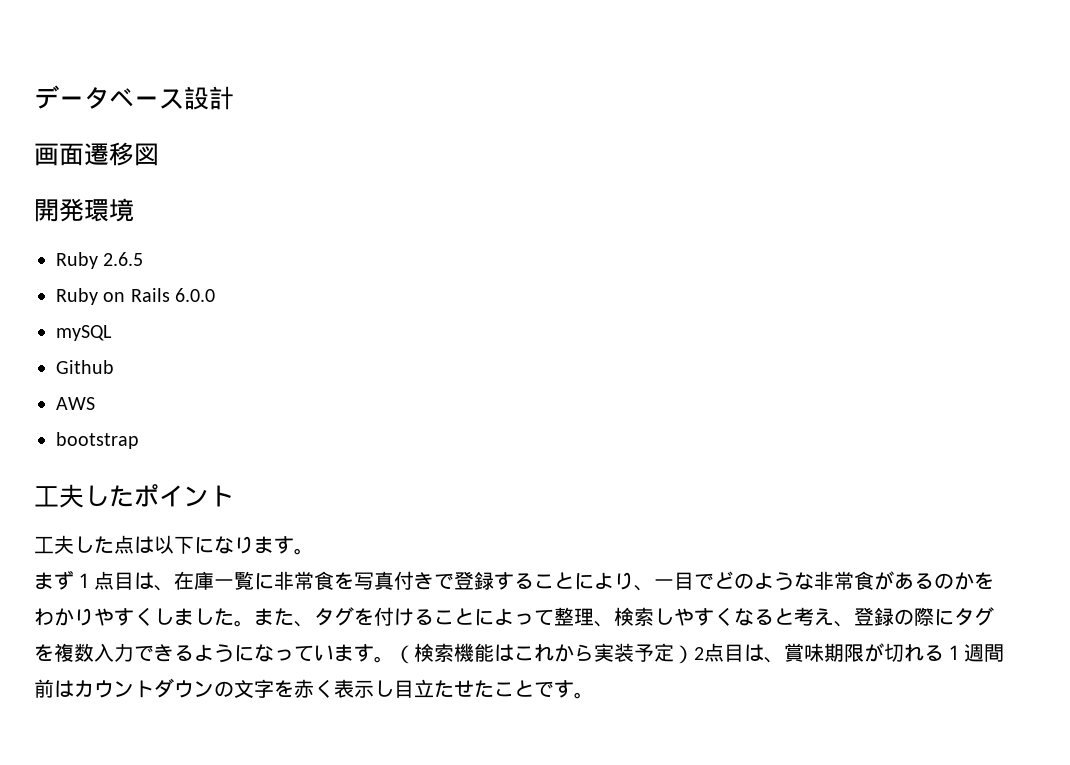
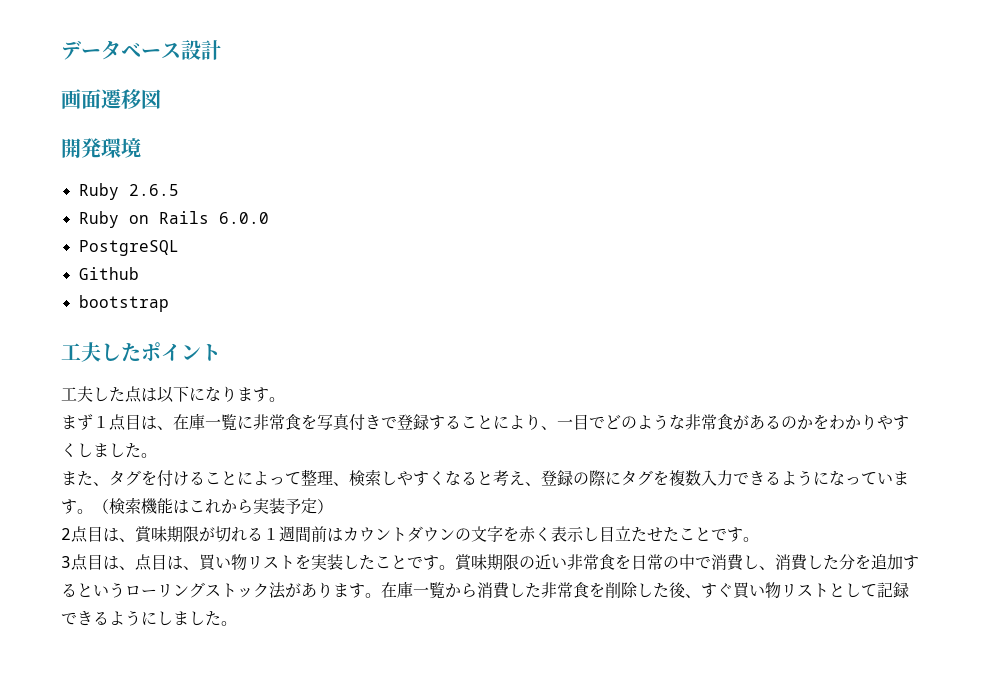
- mySQL
+ PostgreSQL
- AWS
- まず１点目は、在庫一覧に非常食を写真付きで登録することにより、一目でどのような非常食があるのかをわかりやすくしました。また、タグを付けることによって整理、検索しやすくなると考え、登録の際にタグを複数入力できるようになっています。
+ まず１点目は、在庫一覧に非常食を写真付きで登録することにより、一目でどのような非常食があるのかをわかりやすくしました。
+ また、タグを付けることによって整理、検索しやすくなると考え、登録の際にタグを複数入力できるようになっています。
- （検索機能はこれから実装予定）2点目は、賞味期限が切れる１週間前はカウントダウンの文字を赤く表示し目立たせたことです。
+ （検索機能はこれから実装予定）
+ 2点目は、賞味期限が切れる１週間前はカウントダウンの文字を赤く表示し目立たせたことです。
+ 3点目は、点目は、買い物リストを実装したことです。賞味期限の近い非常食を日常の中で消費し、消費した分を追加するというローリングストック法があります。在庫一覧から消費した非常食を削除した後、すぐ買い物リストとして記録できるようにしました。

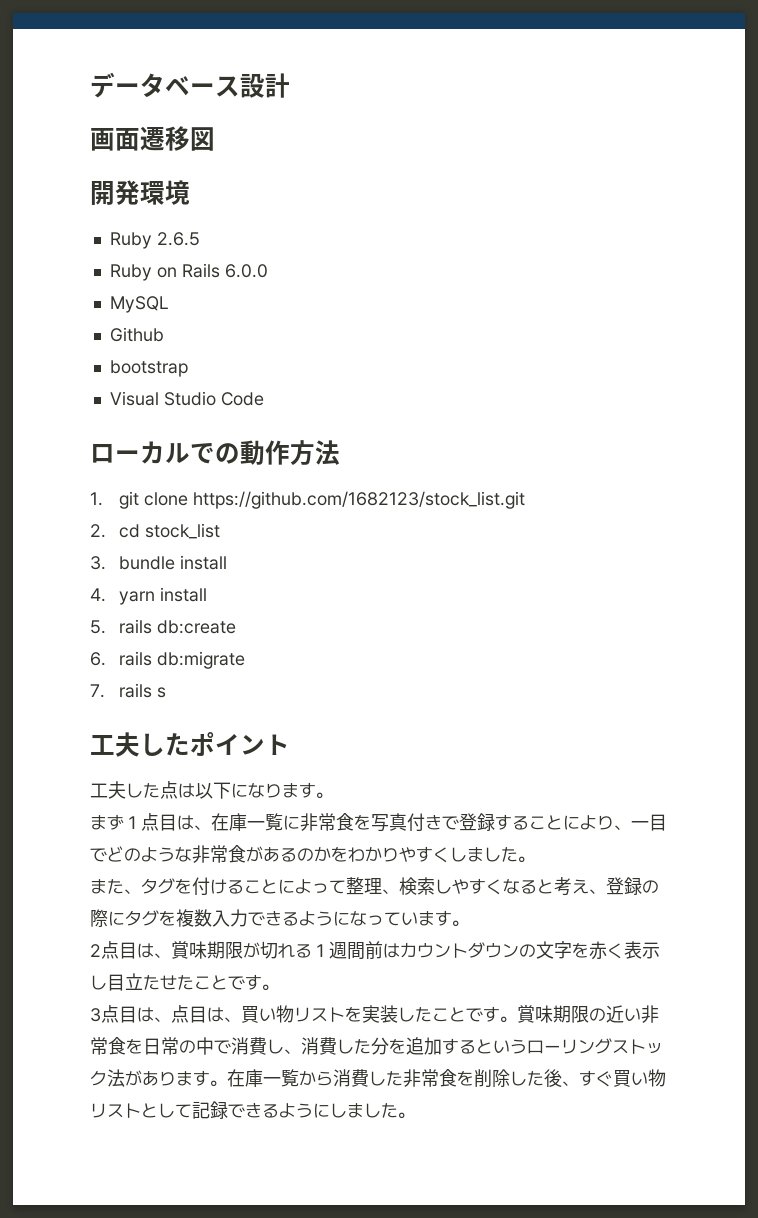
- PostgreSQL
+ MySQL
+ Visual Studio Code
+ ローカルでの動作方法
+ 1. git clone https://github.com/1682123/stock_list.git
+ 2. cd stock_list
+ 3. bundle install
+ 4. yarn install
+ 5. rails db:create
+ 6. rails db:migrate
+ 7. rails s
- （検索機能はこれから実装予定）

